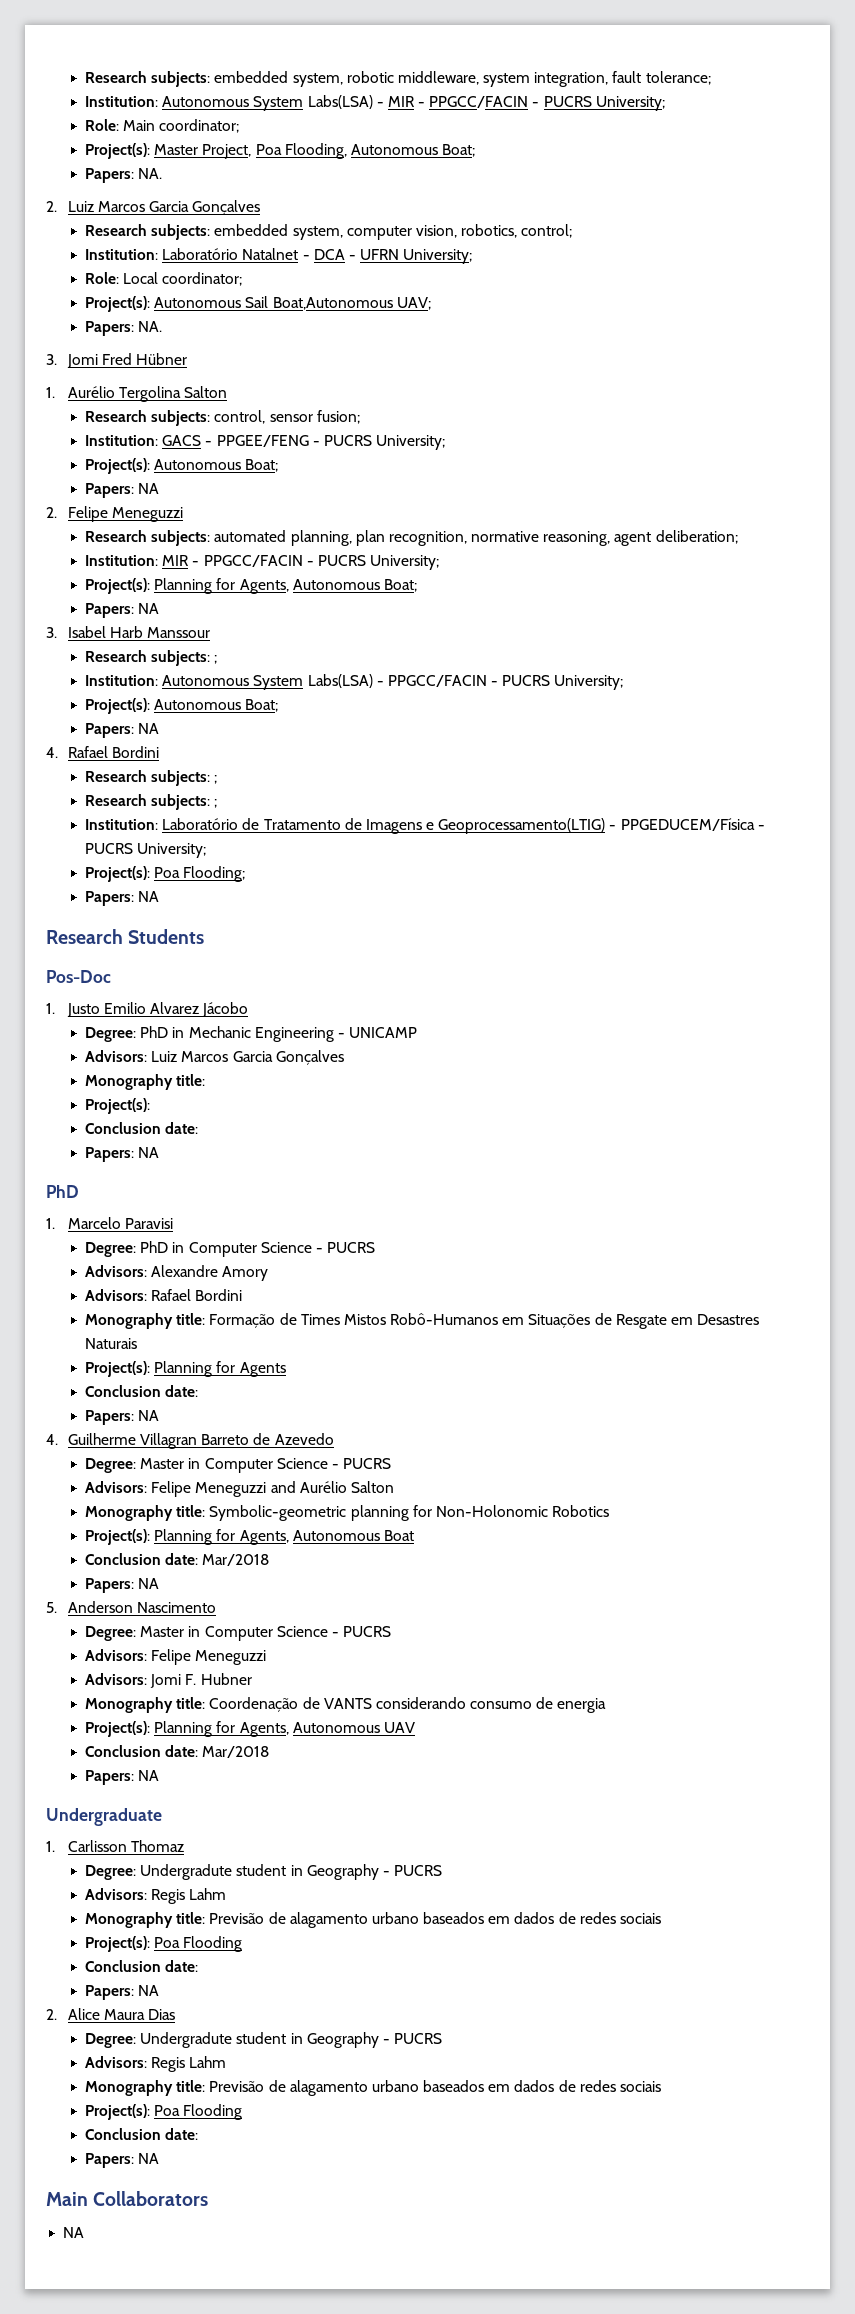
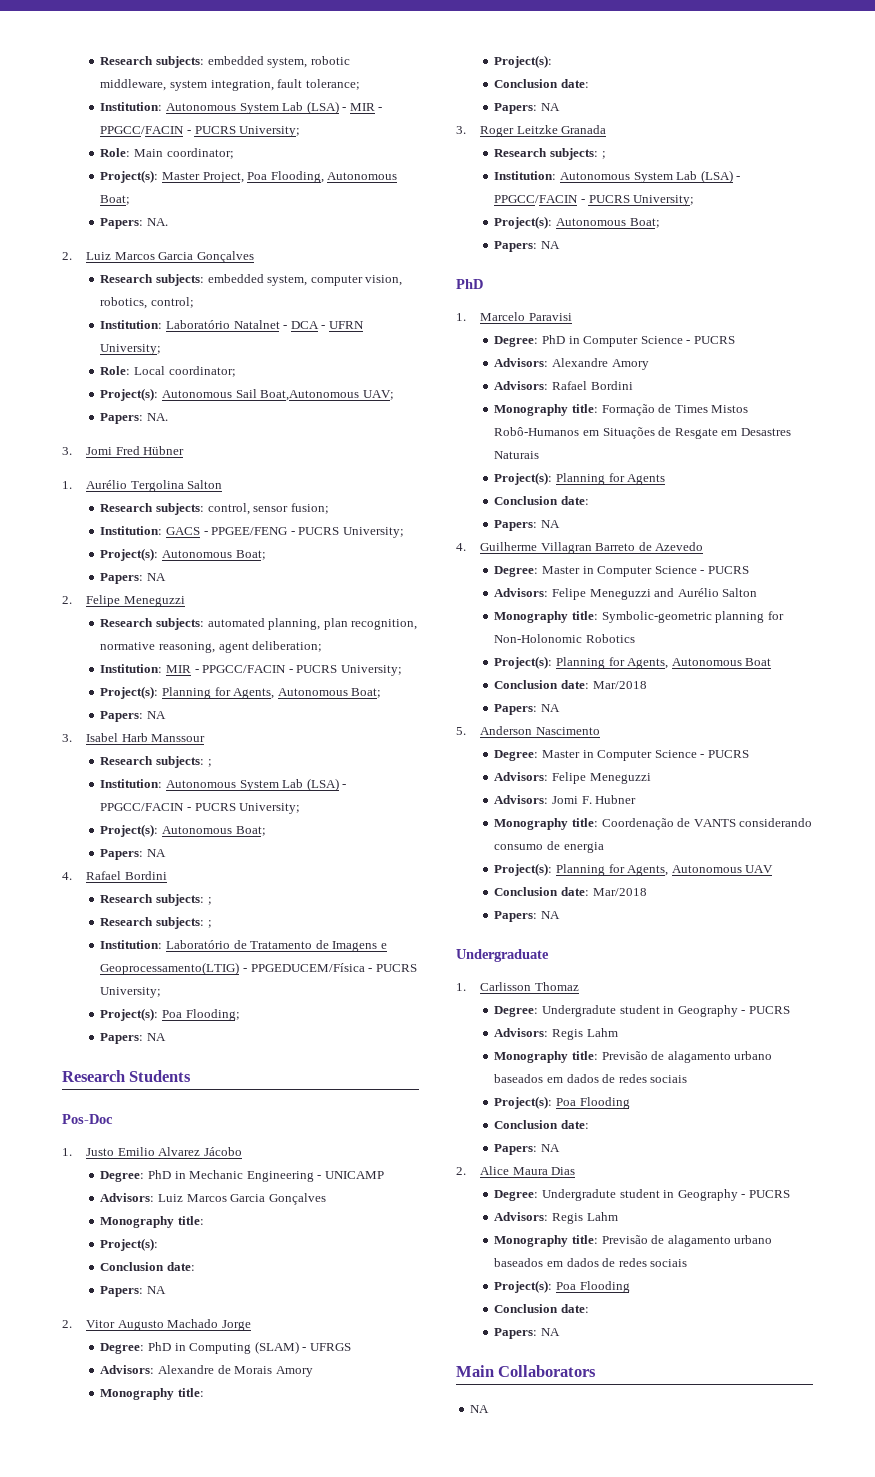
- Institution: Autonomous System Labs(LSA) - MIR - PPGCC/FACIN - PUCRS University;
+ Institution: Autonomous System Lab (LSA) - MIR - PPGCC/FACIN - PUCRS University;
  3. Isabel Harb Manssour
  Research subjects: ;
- Institution: Autonomous System Labs(LSA) - PPGCC/FACIN - PUCRS University;
+ Institution: Autonomous System Lab (LSA) - PPGCC/FACIN - PUCRS University;
+ 2. Vitor Augusto Machado Jorge
+ Degree: PhD in Computing (SLAM) - UFRGS
+ Advisors: Alexandre de Morais Amory
+ Monography title:
+ Project(s):
+ Conclusion date:
+ Papers: NA
+ 3. Roger Leitzke Granada
+ Research subjects: ;
+ Institution: Autonomous System Lab (LSA) - PPGCC/FACIN - PUCRS University;
+ Project(s): Autonomous Boat;
+ Papers: NA

